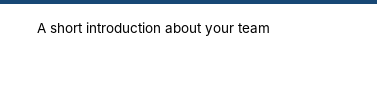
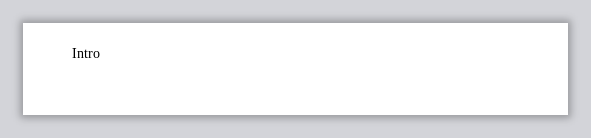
- A short introduction about your team
+ Intro

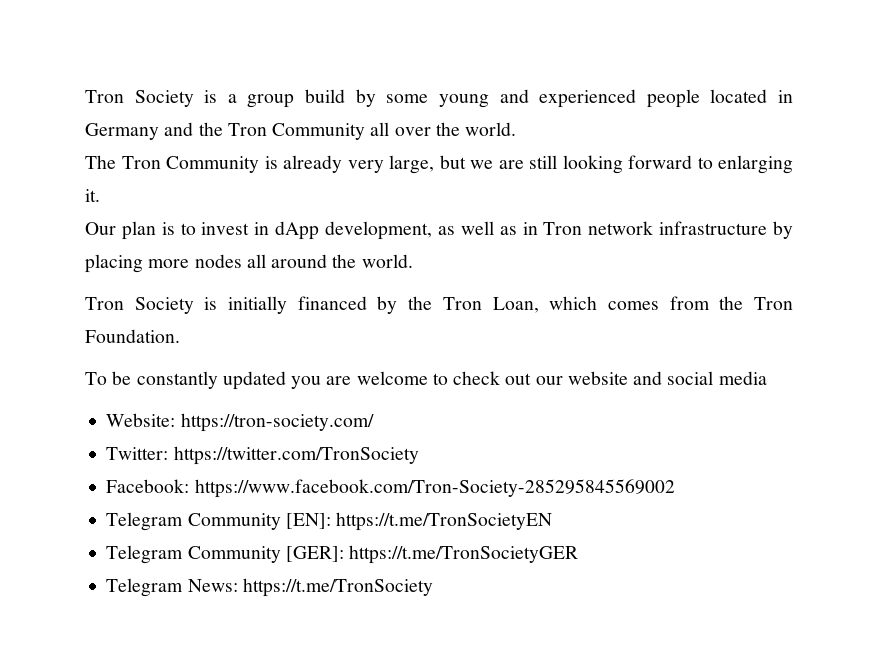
- Intro
+ Tron Society is a group build by some young and experienced people located in Germany and the Tron Community all over the world.
+ The Tron Community is already very large, but we are still looking forward to enlarging it.
+ Our plan is to invest in dApp development, as well as in Tron network infrastructure by placing more nodes all around the world.
+ Tron Society is initially financed by the Tron Loan, which comes from the Tron Foundation.
+ To be constantly updated you are welcome to check out our website and social media
+ Website: https://tron-society.com/
+ Twitter: https://twitter.com/TronSociety
+ Facebook: https://www.facebook.com/Tron-Society-285295845569002
+ Telegram Community [EN]: https://t.me/TronSocietyEN
+ Telegram Community [GER]: https://t.me/TronSocietyGER
+ Telegram News: https://t.me/TronSociety

